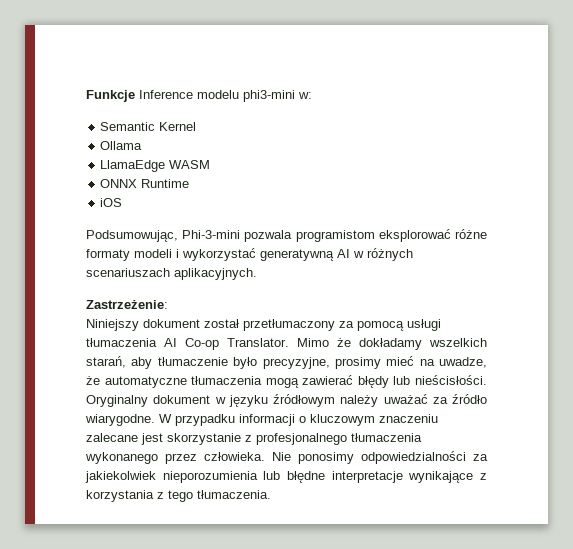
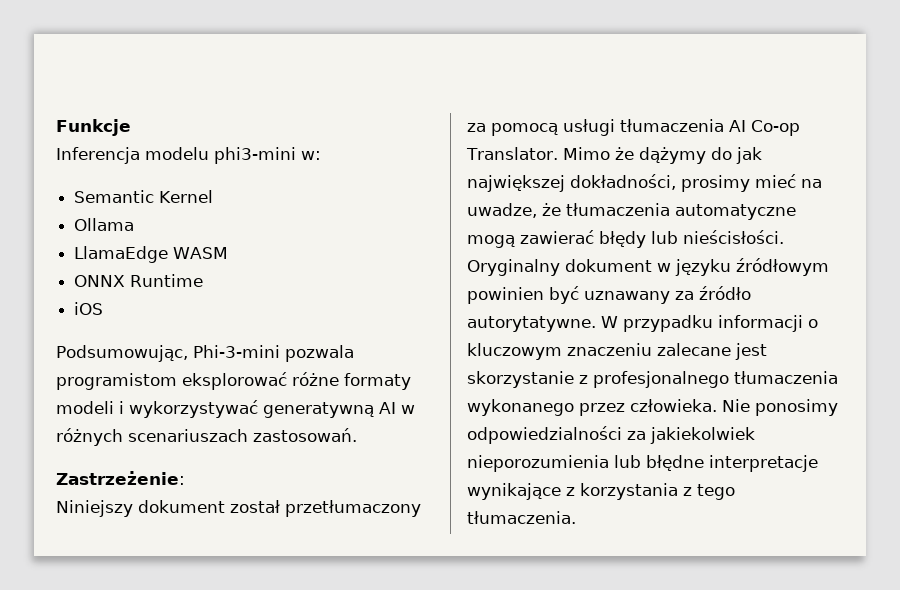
- Funkcje Inference modelu phi3-mini w:
+ Funkcje
+ Inferencja modelu phi3-mini w:
- Podsumowując, Phi-3-mini pozwala programistom eksplorować różne formaty modeli i wykorzystać generatywną AI w różnych scenariuszach aplikacyjnych.
+ Podsumowując, Phi-3-mini pozwala programistom eksplorować różne formaty modeli i wykorzystywać generatywną AI w różnych scenariuszach zastosowań.
- Mimo że dokładamy wszelkich starań, aby tłumaczenie było precyzyjne, prosimy mieć na uwadze, że automatyczne tłumaczenia mogą zawierać błędy lub nieścisłości.
+ Mimo że dążymy do jak największej dokładności, prosimy mieć na uwadze, że tłumaczenia automatyczne mogą zawierać błędy lub nieścisłości.
- Oryginalny dokument w języku źródłowym należy uważać za źródło wiarygodne.
+ Oryginalny dokument w języku źródłowym powinien być uznawany za źródło autorytatywne.

